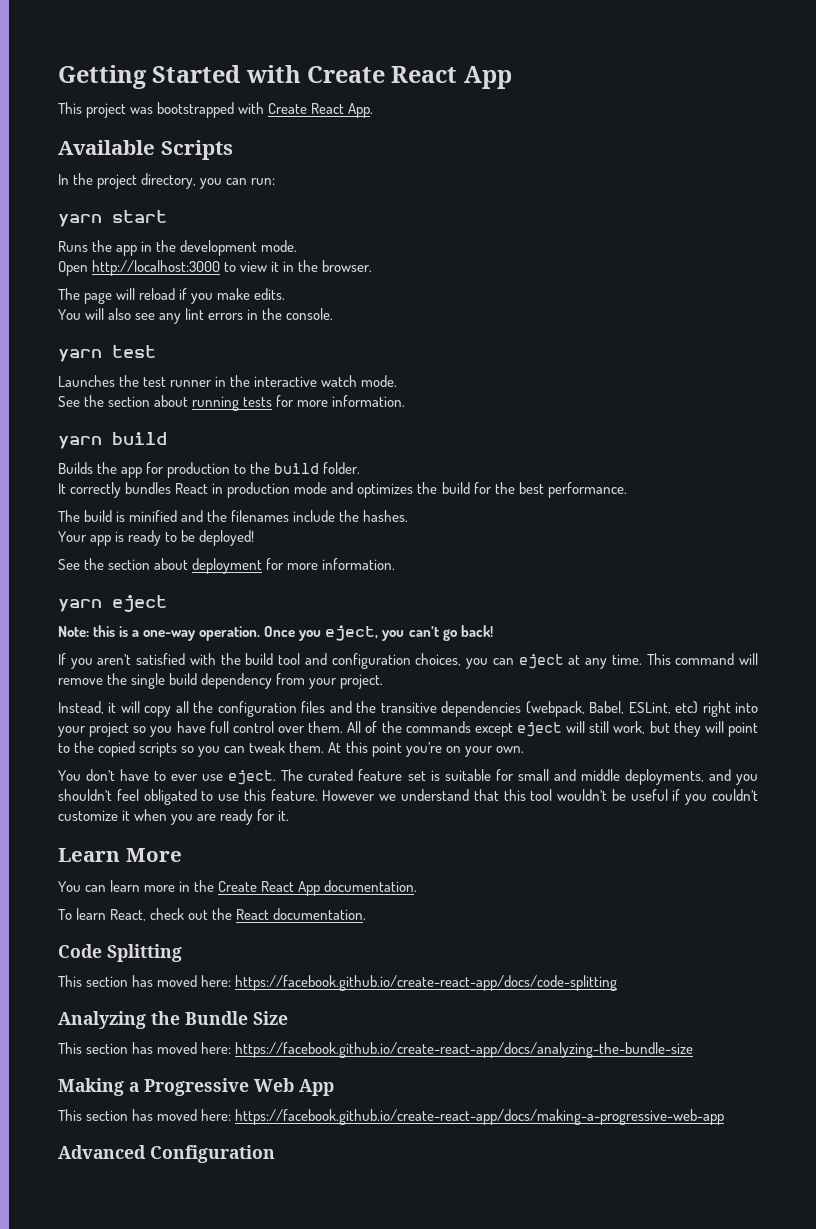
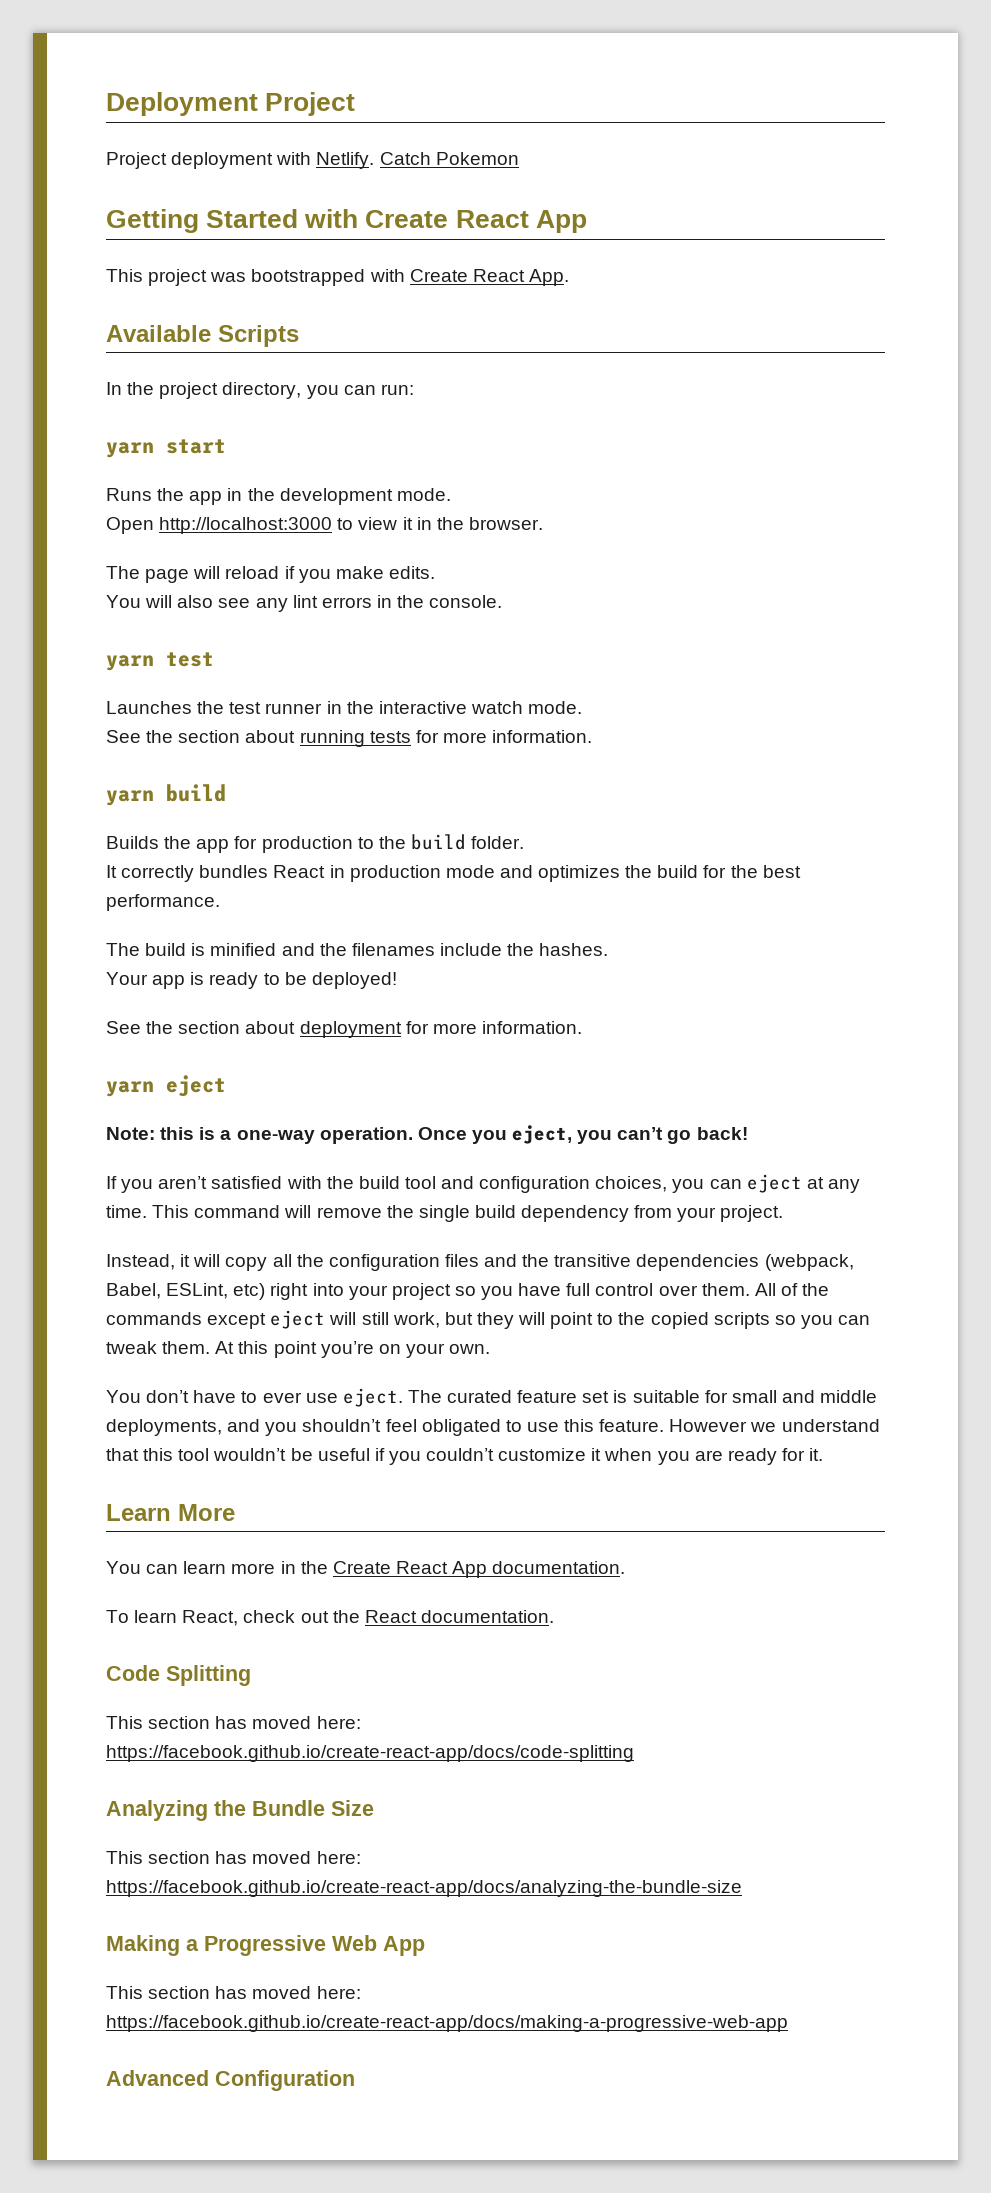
+ Deployment Project
+ Project deployment with Netlify. Catch Pokemon

